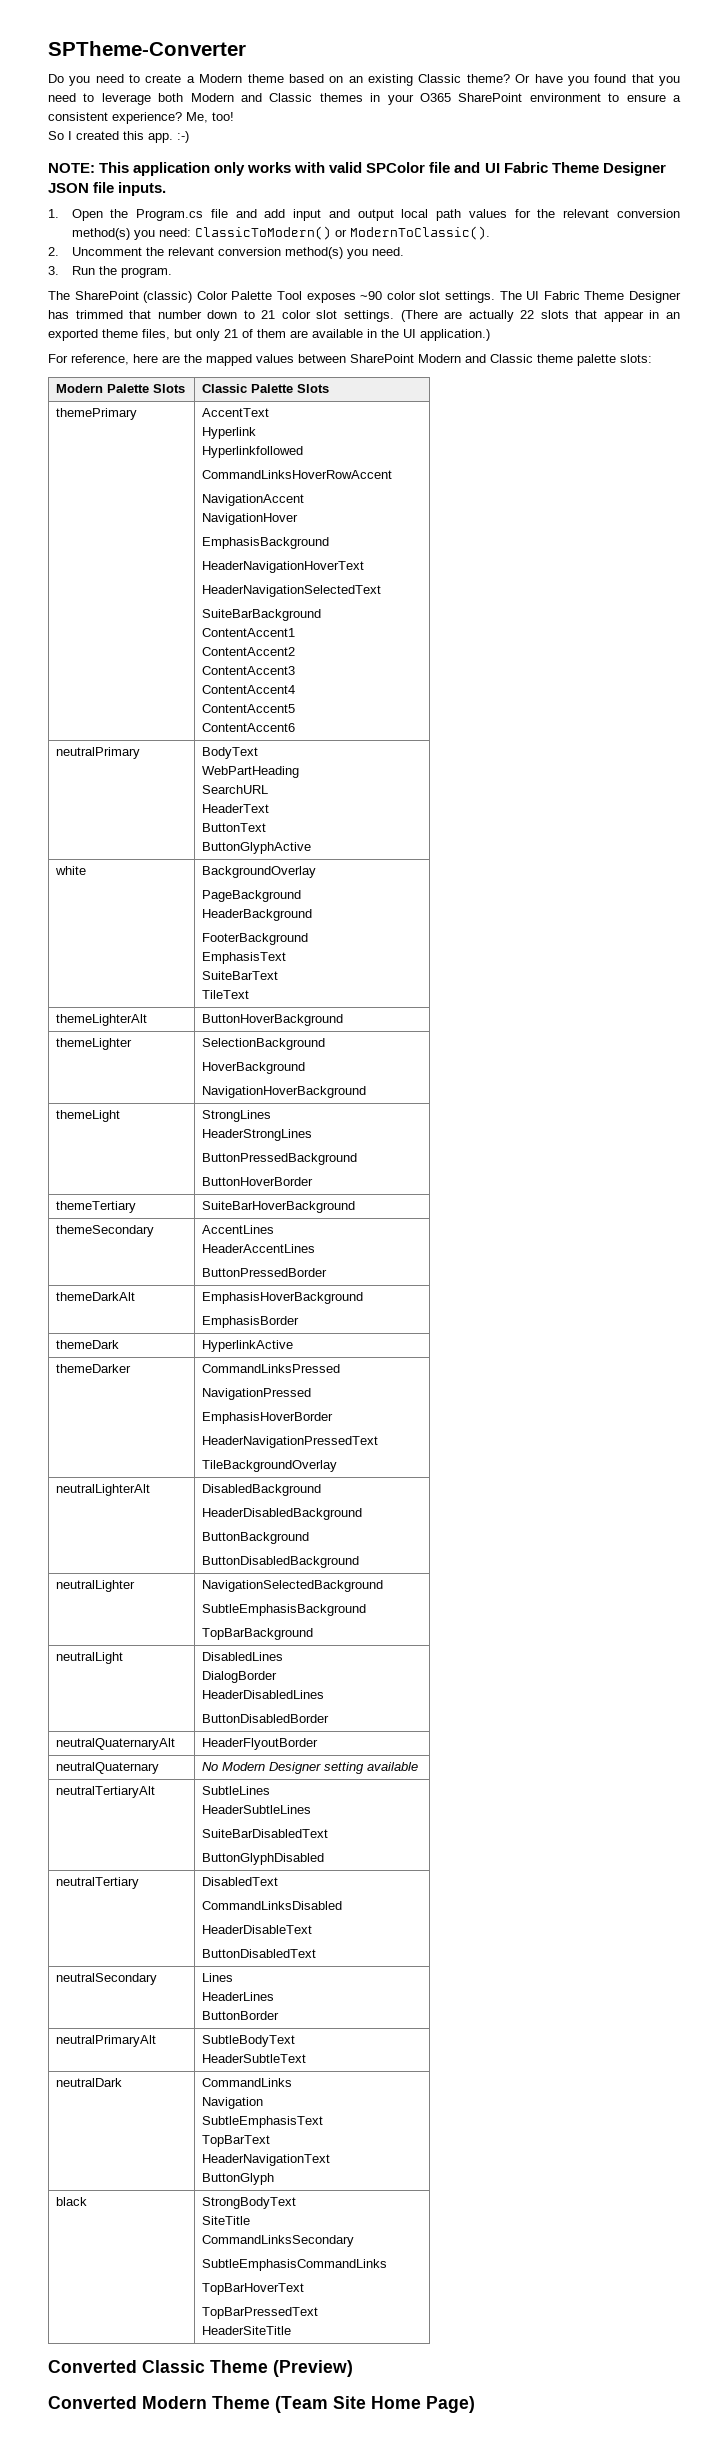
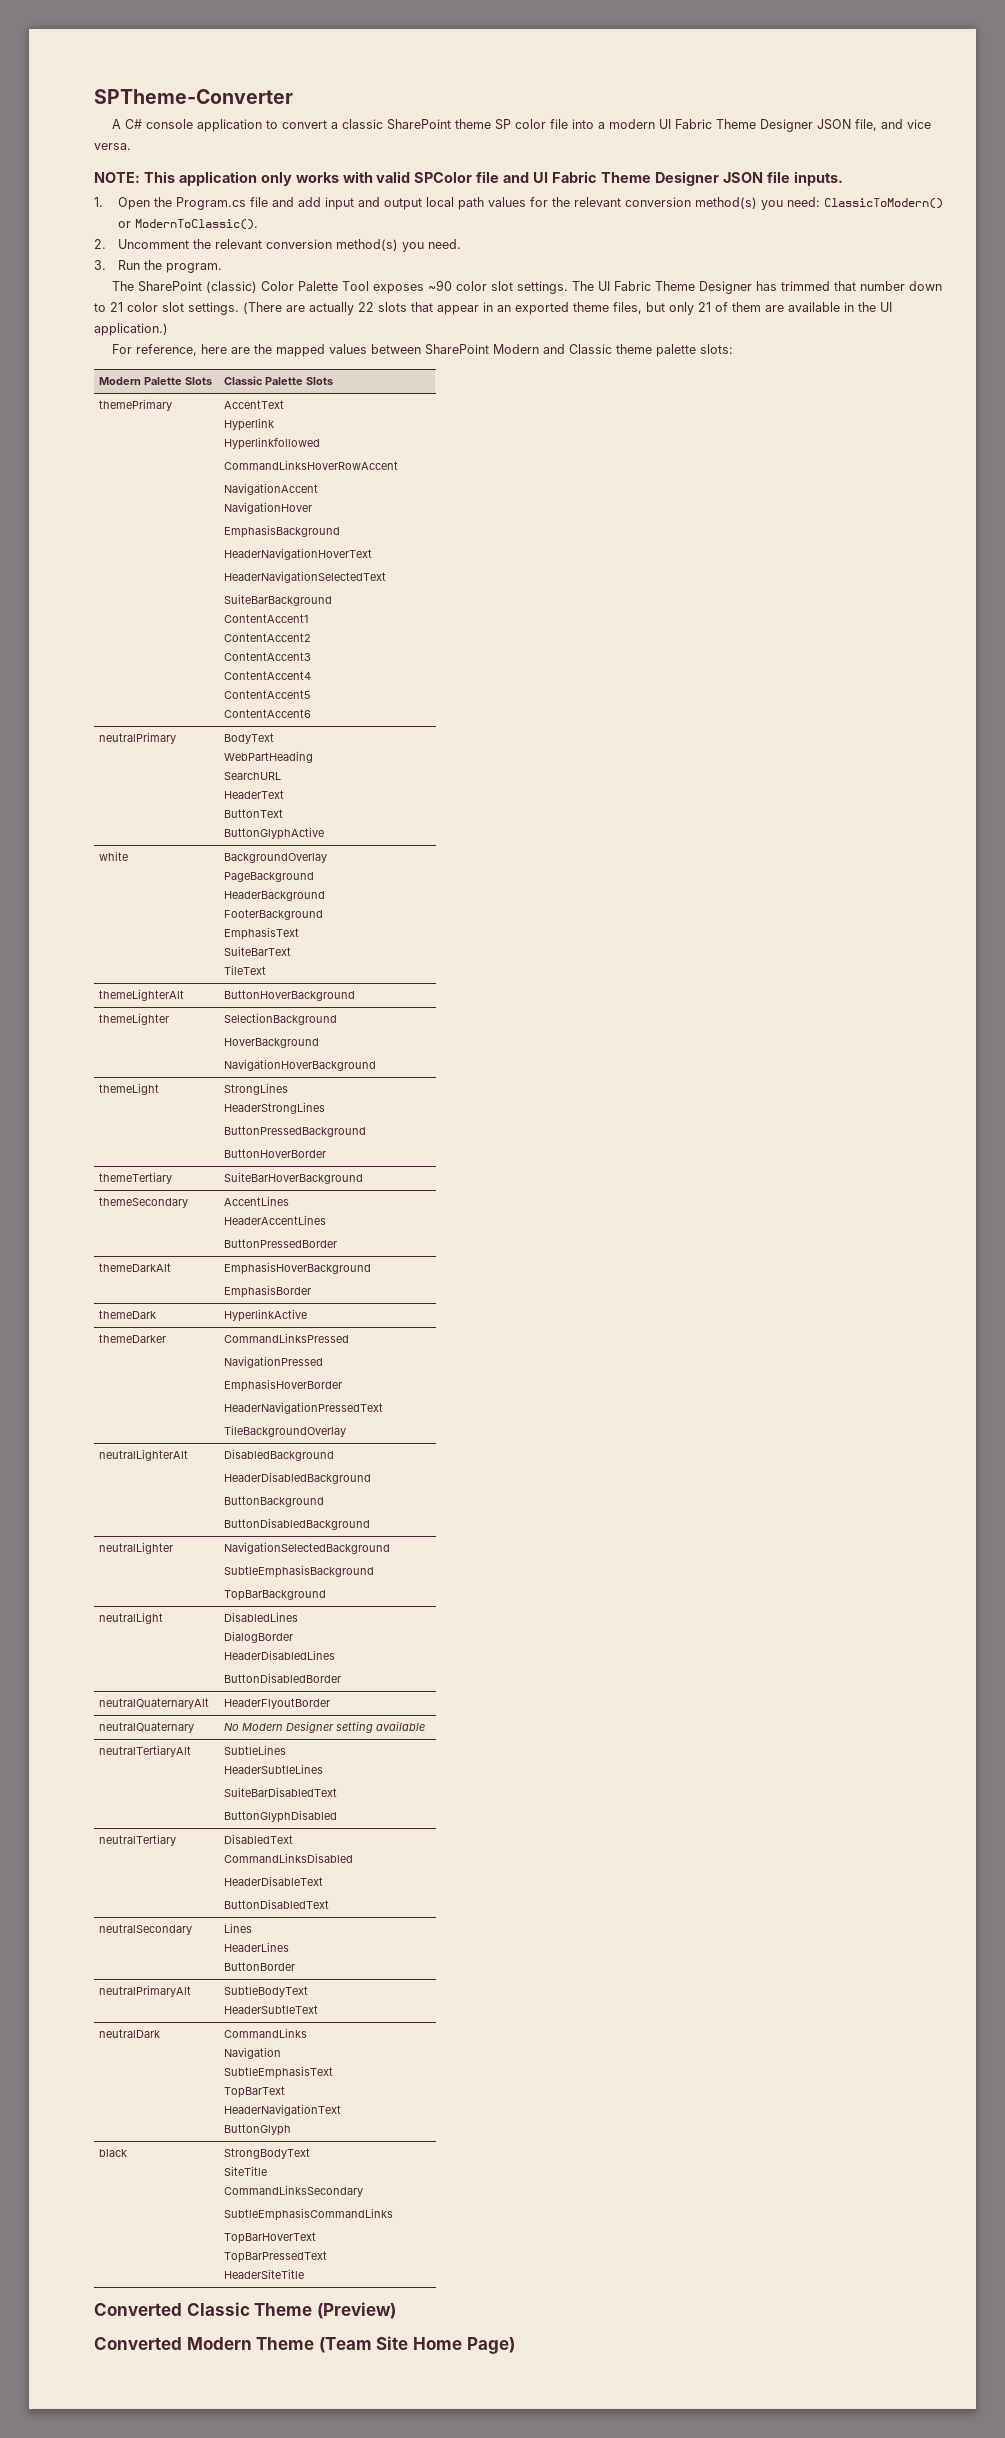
- Do you need to create a Modern theme based on an existing Classic theme? Or have you found that you need to leverage both Modern and Classic themes in your O365 SharePoint environment to ensure a consistent experience? Me, too!
- So I created this app. :-)
+ A C# console application to convert a classic SharePoint theme SP color file into a modern UI Fabric Theme Designer JSON file, and vice versa.

